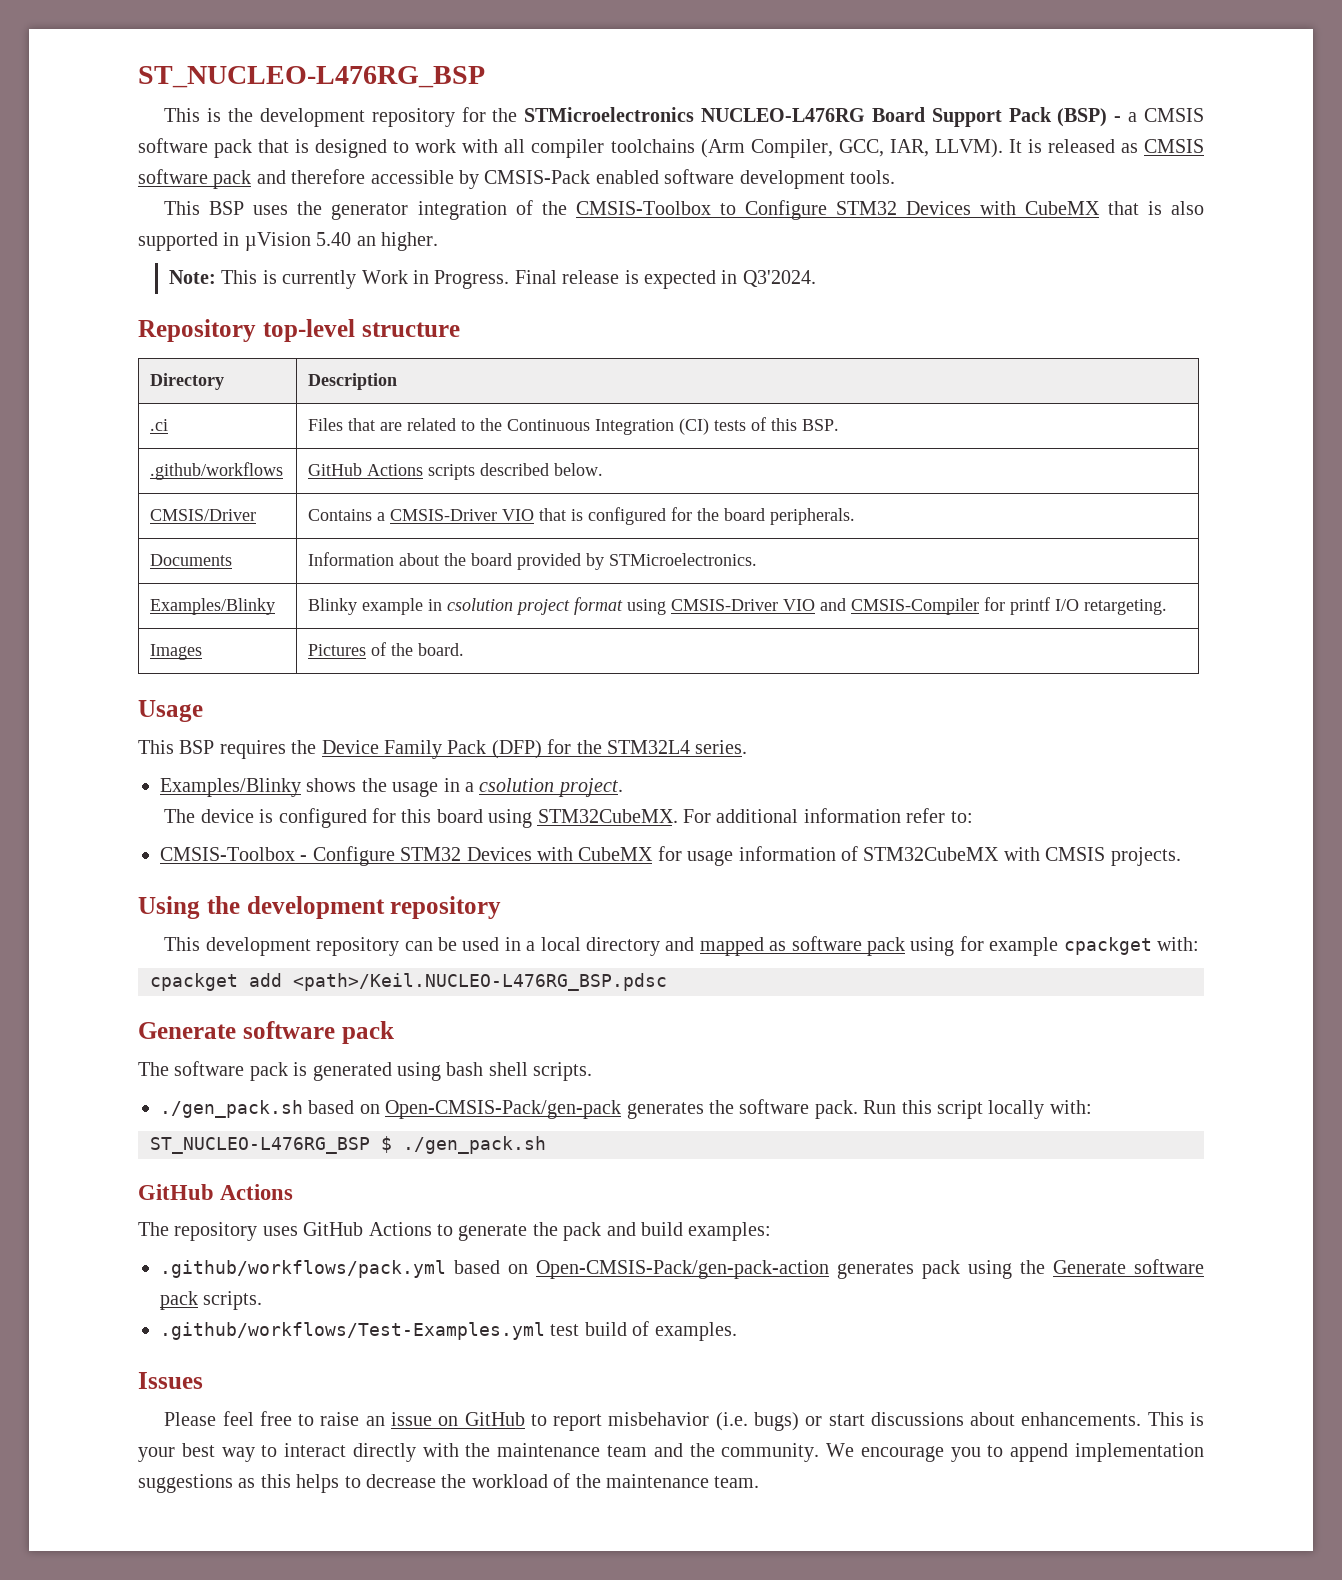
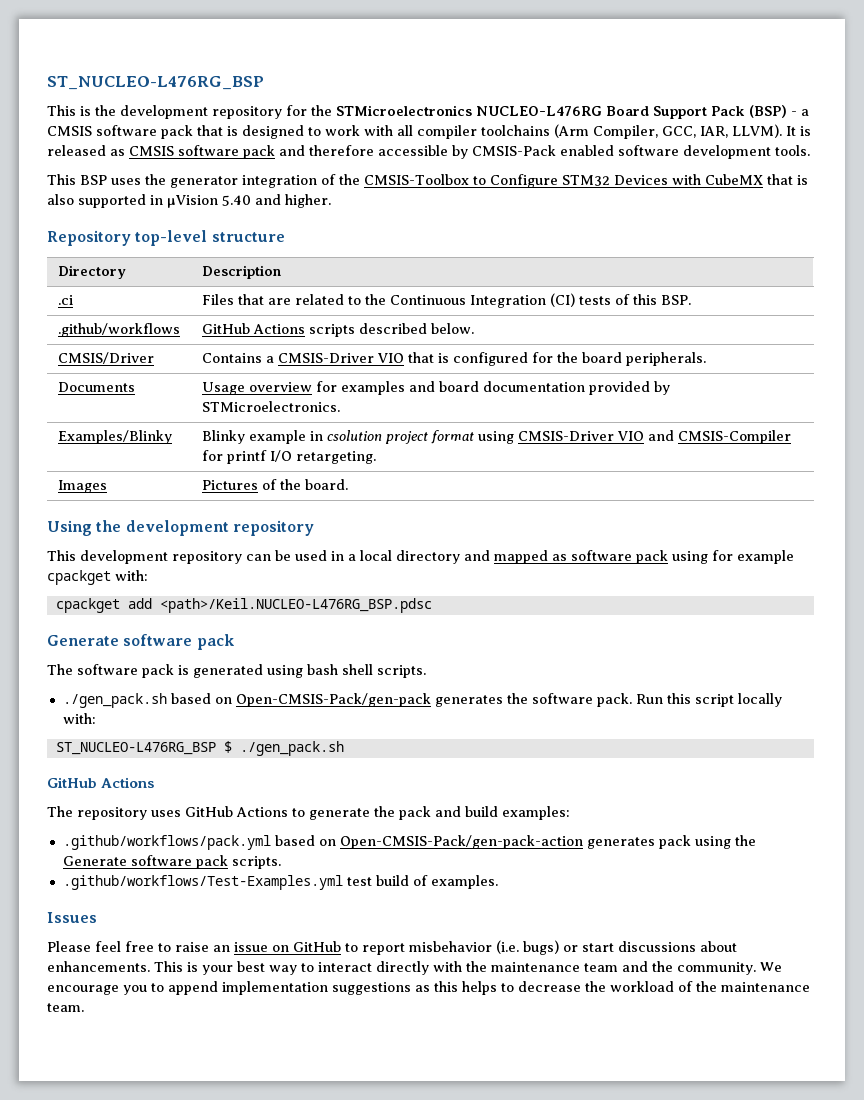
- This BSP uses the generator integration of the CMSIS-Toolbox to Configure STM32 Devices with CubeMX that is also supported in µVision 5.40 an higher.
+ This BSP uses the generator integration of the CMSIS-Toolbox to Configure STM32 Devices with CubeMX that is also supported in µVision 5.40 and higher.
- Note: This is currently Work in Progress. Final release is expected in Q3'2024.
- Documents | Information about the board provided by STMicroelectronics.
+ Documents | Usage overview for examples and board documentation provided by STMicroelectronics.
- Usage
- This BSP requires the Device Family Pack (DFP) for the STM32L4 series.
- Examples/Blinky shows the usage in a csolution project.
- The device is configured for this board using STM32CubeMX. For additional information refer to:
- CMSIS-Toolbox - Configure STM32 Devices with CubeMX for usage information of STM32CubeMX with CMSIS projects.

